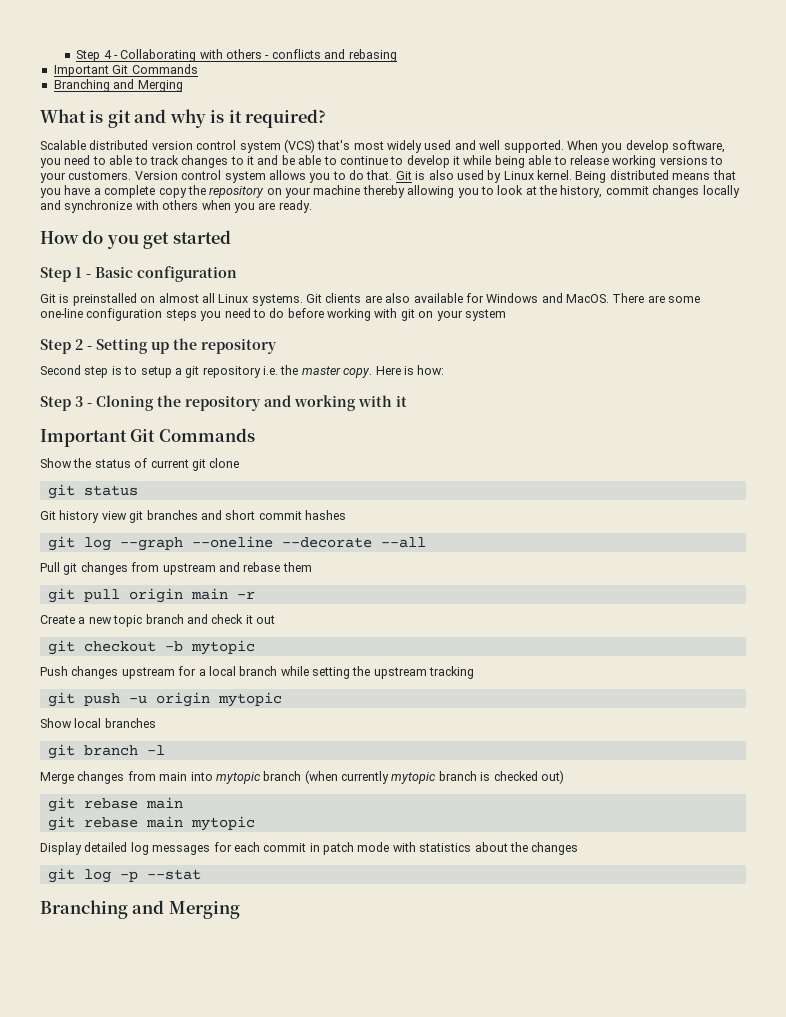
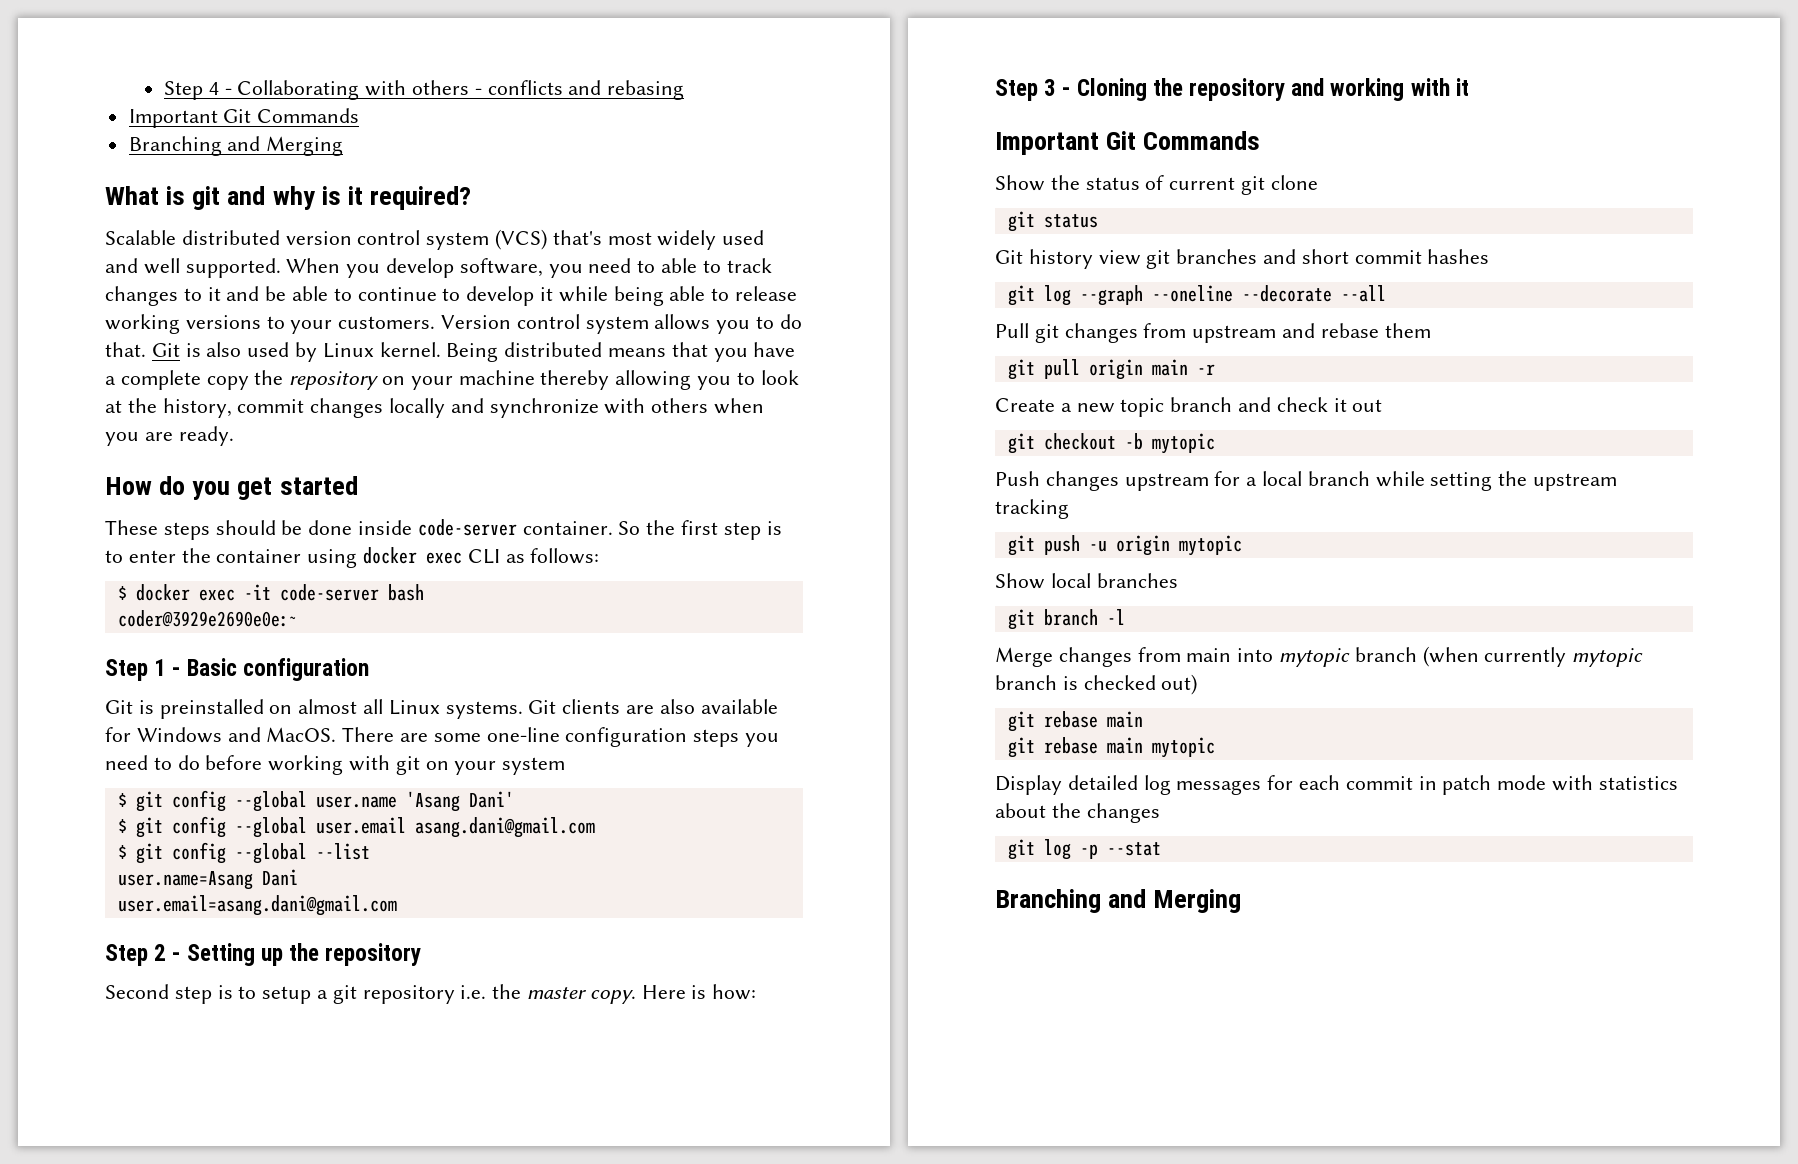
+ These steps should be done inside code-server container. So the first step is to enter the container using docker exec CLI as follows:
+ $ docker exec -it code-server bash
+ coder@3929e2690e0e:~
+ $ git config --global user.name 'Asang Dani'
+ $ git config --global user.email asang.dani@gmail.com
+ $ git config --global --list
+ user.name=Asang Dani
+ user.email=asang.dani@gmail.com

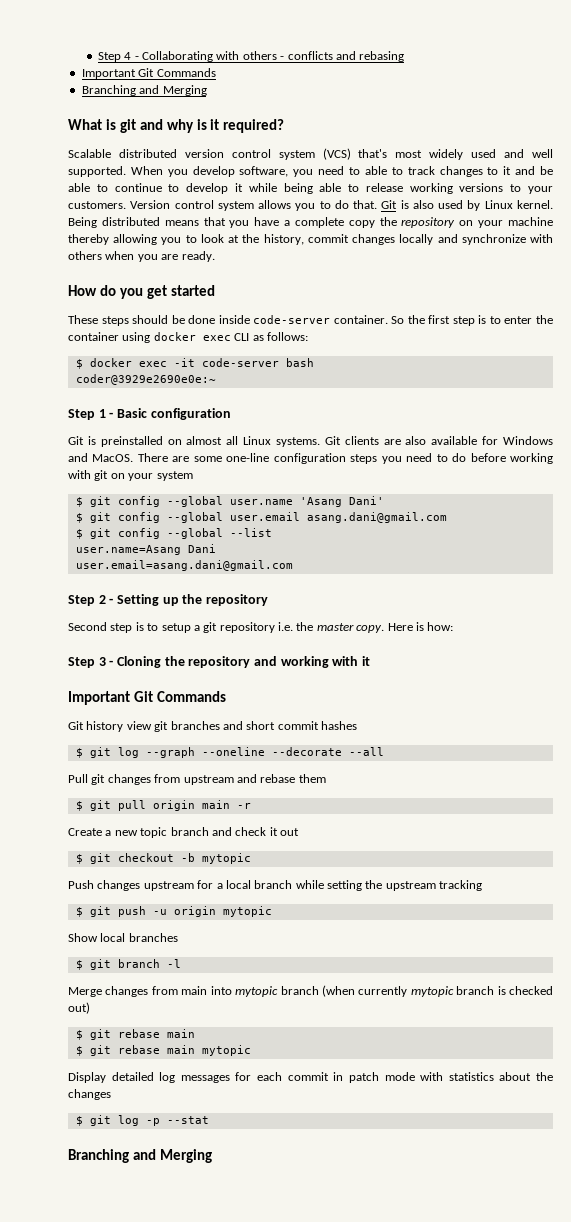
- Show the status of current git clone
- git status
- git log --graph --oneline --decorate --all
+ $ git log --graph --oneline --decorate --all
- git pull origin main -r
+ $ git pull origin main -r
- git checkout -b mytopic
+ $ git checkout -b mytopic
- git push -u origin mytopic
+ $ git push -u origin mytopic
- git branch -l
+ $ git branch -l
  Merge changes from main into mytopic branch (when currently mytopic branch is checked out)
- git rebase main
+ $ git rebase main
- git rebase main mytopic
+ $ git rebase main mytopic
- git log -p --stat
+ $ git log -p --stat

